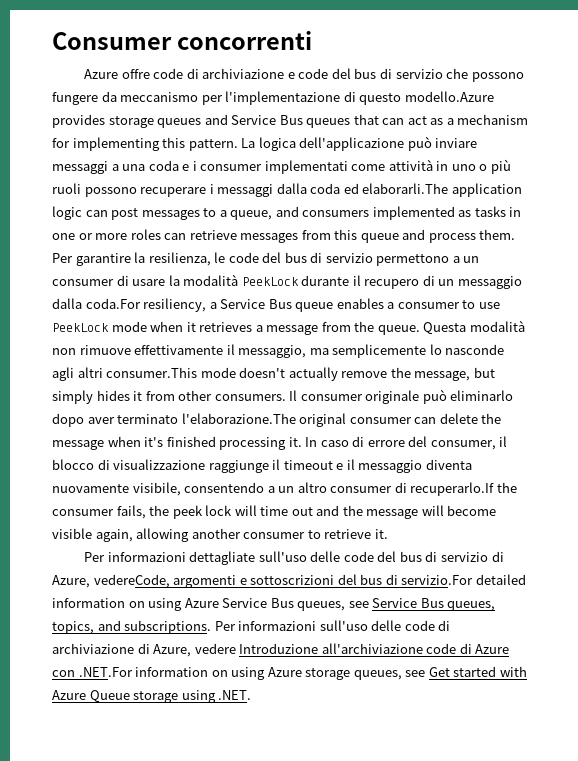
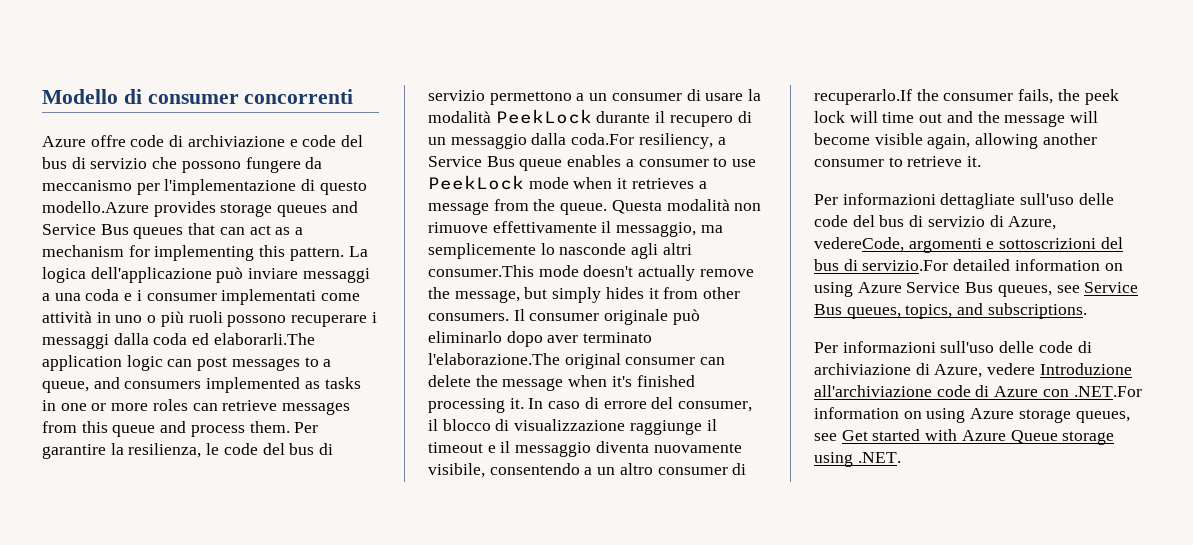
- Consumer concorrenti
+ Modello di consumer concorrenti
- Per informazioni dettagliate sull'uso delle code del bus di servizio di Azure, vedereCode, argomenti e sottoscrizioni del bus di servizio.For detailed information on using Azure Service Bus queues, see Service Bus queues, topics, and subscriptions. Per informazioni sull'uso delle code di archiviazione di Azure, vedere Introduzione all'archiviazione code di Azure con .NET.For information on using Azure storage queues, see Get started with Azure Queue storage using .NET.
+ Per informazioni dettagliate sull'uso delle code del bus di servizio di Azure, vedereCode, argomenti e sottoscrizioni del bus di servizio.For detailed information on using Azure Service Bus queues, see Service Bus queues, topics, and subscriptions.
+ Per informazioni sull'uso delle code di archiviazione di Azure, vedere Introduzione all'archiviazione code di Azure con .NET.For information on using Azure storage queues, see Get started with Azure Queue storage using .NET.

